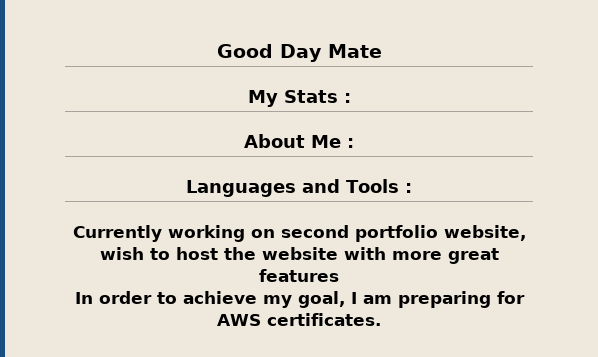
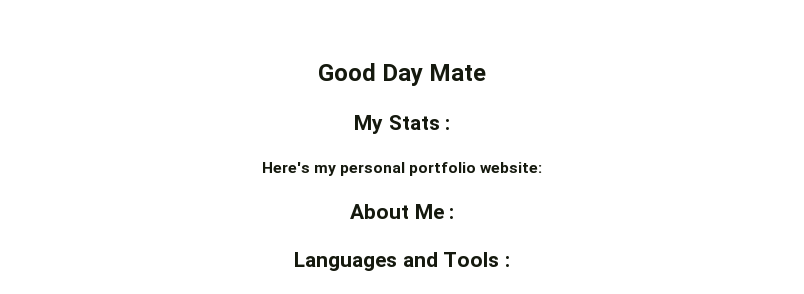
+ Here's my personal portfolio website:
- Currently working on second portfolio website, wish to host the website with more great features
- In order to achieve my goal, I am preparing for AWS certificates.

